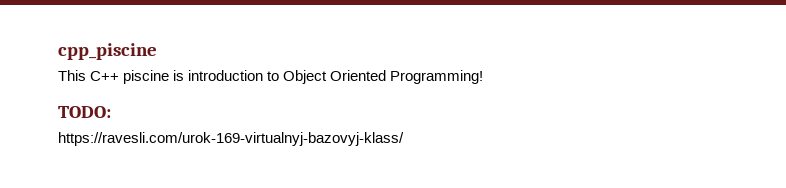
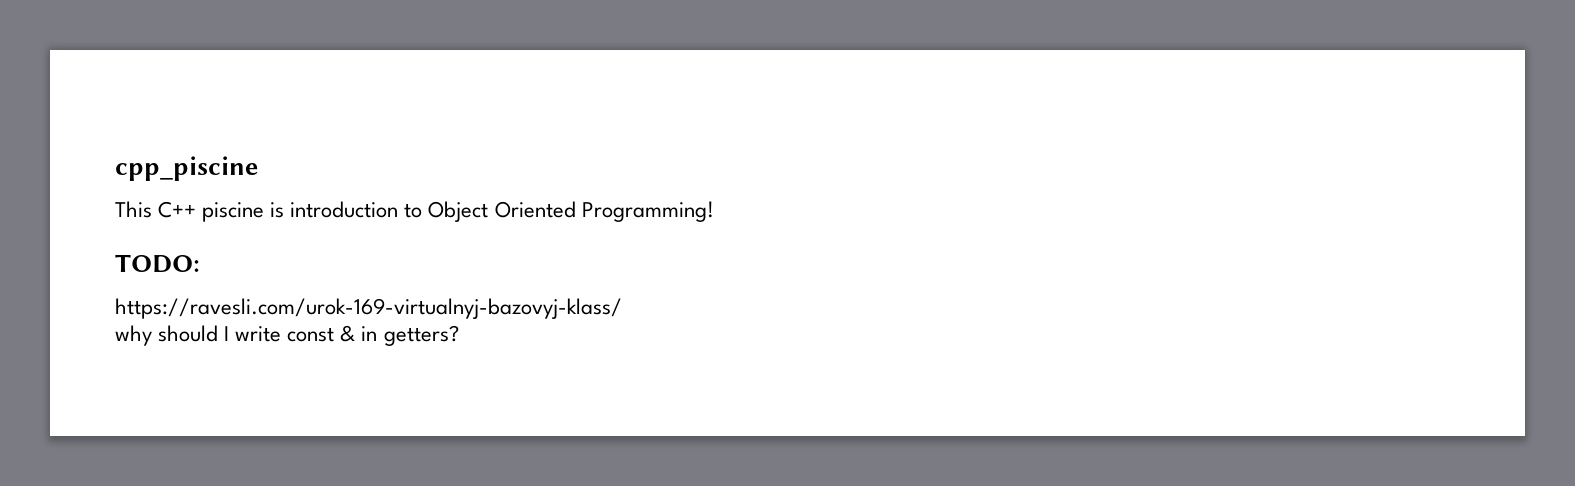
+ why should I write const & in getters?

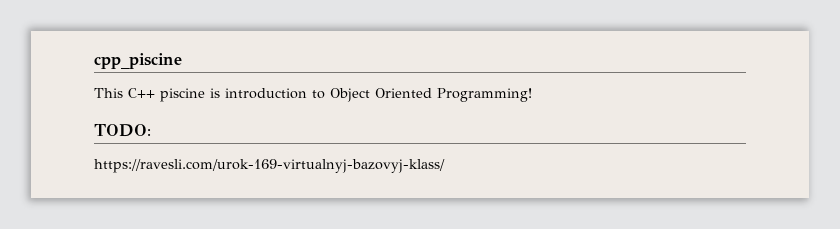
- why should I write const & in getters?

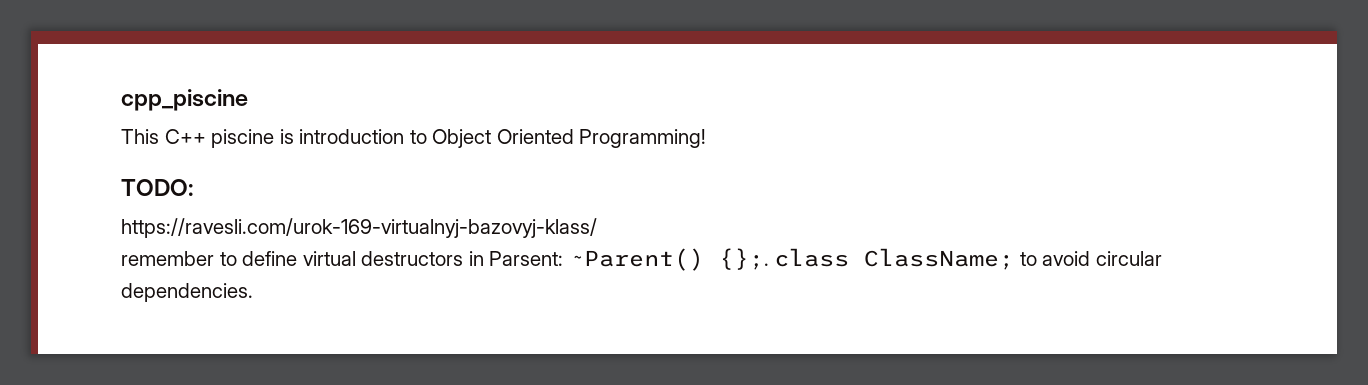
+ remember to define virtual destructors in Parsent: ~Parent() {};. class ClassName; to avoid circular dependencies.

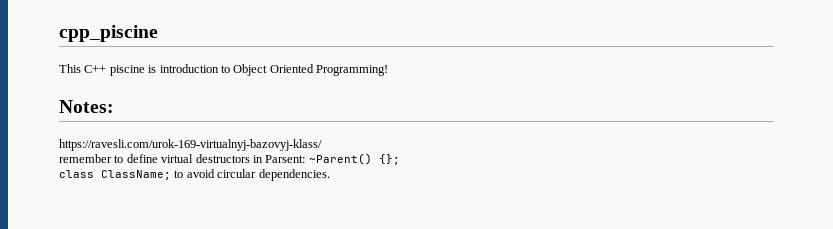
- TODO:
+ Notes:
- remember to define virtual destructors in Parsent: ~Parent() {};. class ClassName; to avoid circular dependencies.
+ remember to define virtual destructors in Parsent: ~Parent() {};
+ class ClassName; to avoid circular dependencies.

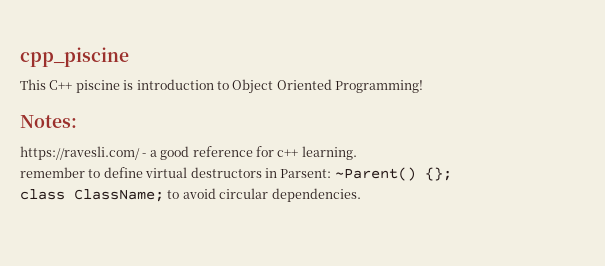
- https://ravesli.com/urok-169-virtualnyj-bazovyj-klass/
+ https://ravesli.com/ - a good reference for c++ learning.

